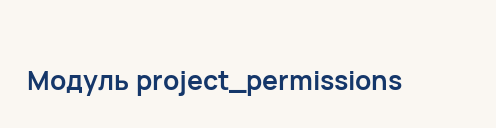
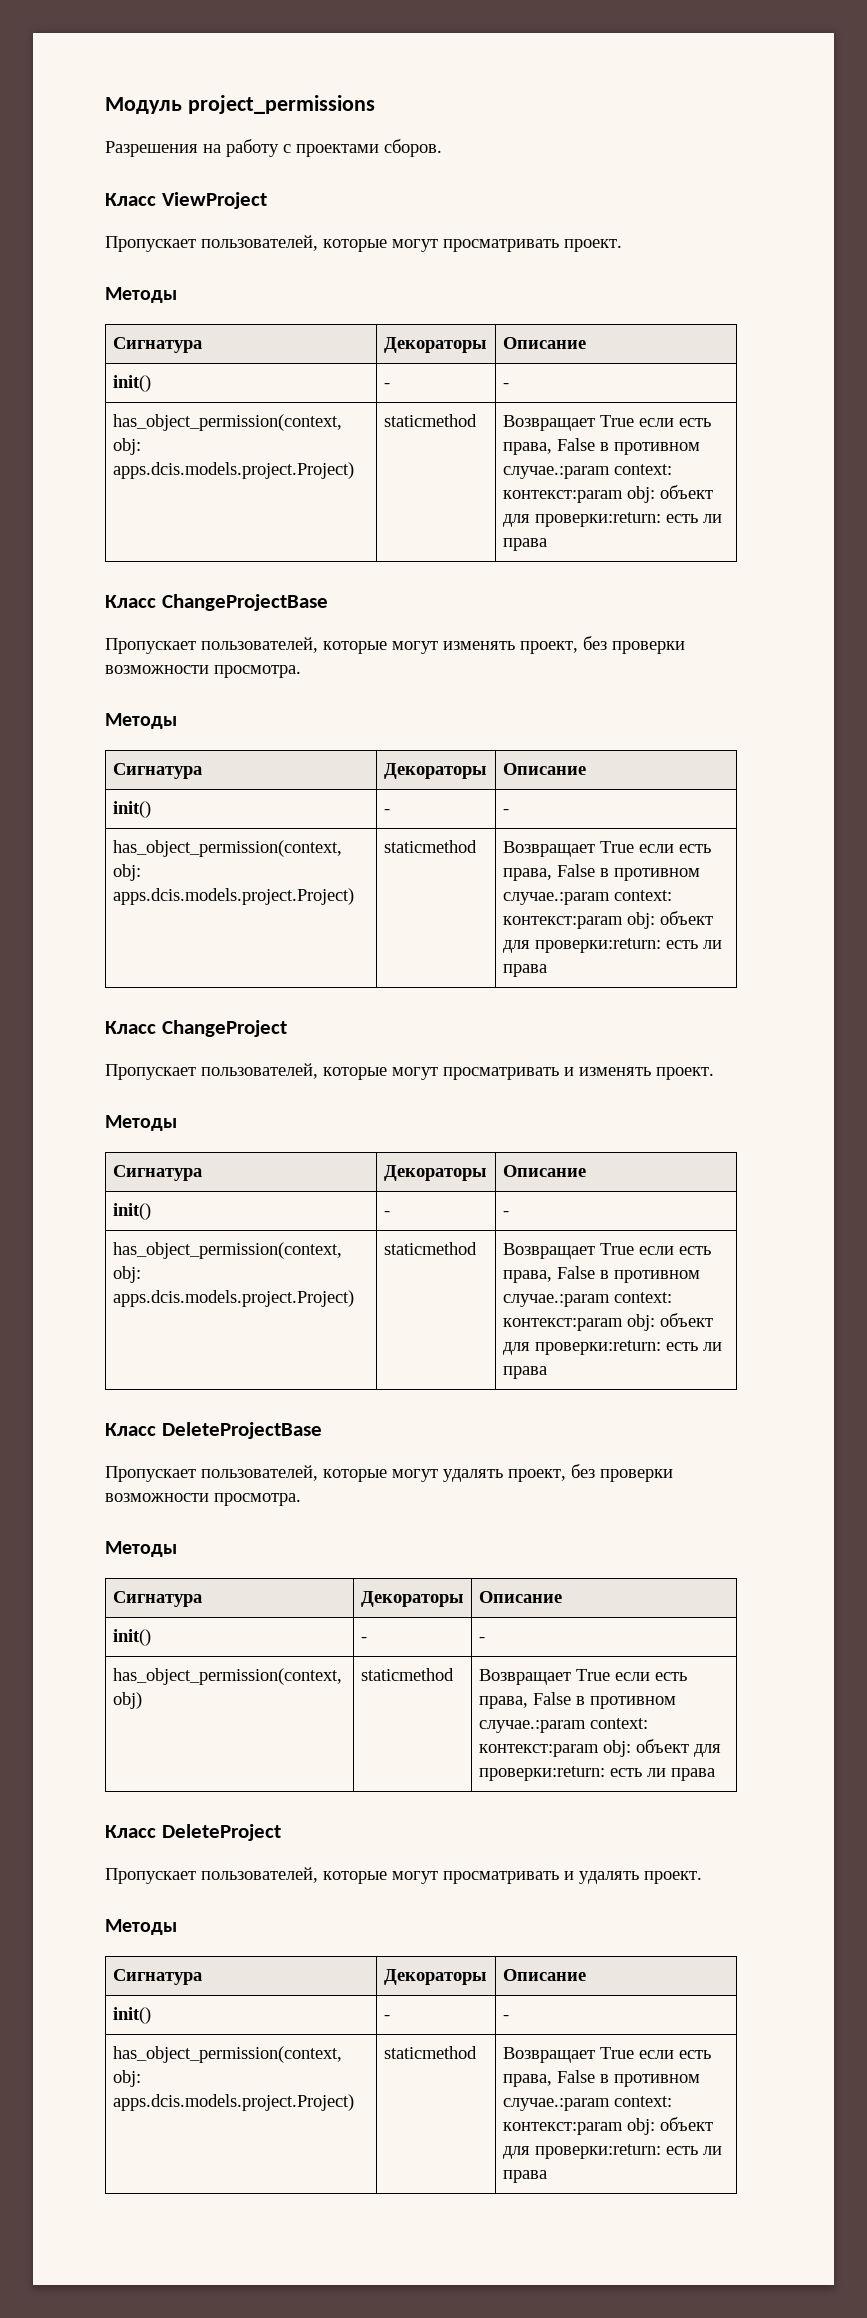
+ Разрешения на работу с проектами сборов.
+ Класс ViewProject
+ Пропускает пользователей, которые могут просматривать проект.
+ Методы
+ Сигнатура | Декораторы | Описание
+ init() | - | -
+ has_object_permission(context, obj: apps.dcis.models.project.Project) | staticmethod | Возвращает True если есть права, False в противном случае.:param context: контекст:param obj: объект для проверки:return: есть ли права
+ Класс ChangeProjectBase
+ Пропускает пользователей, которые могут изменять проект, без проверки возможности просмотра.
+ Методы
+ Сигнатура | Декораторы | Описание
+ init() | - | -
+ has_object_permission(context, obj: apps.dcis.models.project.Project) | staticmethod | Возвращает True если есть права, False в противном случае.:param context: контекст:param obj: объект для проверки:return: есть ли права
+ Класс ChangeProject
+ Пропускает пользователей, которые могут просматривать и изменять проект.
+ Методы
+ Сигнатура | Декораторы | Описание
+ init() | - | -
+ has_object_permission(context, obj: apps.dcis.models.project.Project) | staticmethod | Возвращает True если есть права, False в противном случае.:param context: контекст:param obj: объект для проверки:return: есть ли права
+ Класс DeleteProjectBase
+ Пропускает пользователей, которые могут удалять проект, без проверки возможности просмотра.
+ Методы
+ Сигнатура | Декораторы | Описание
+ init() | - | -
+ has_object_permission(context, obj) | staticmethod | Возвращает True если есть права, False в противном случае.:param context: контекст:param obj: объект для проверки:return: есть ли права
+ Класс DeleteProject
+ Пропускает пользователей, которые могут просматривать и удалять проект.
+ Методы
+ Сигнатура | Декораторы | Описание
+ init() | - | -
+ has_object_permission(context, obj: apps.dcis.models.project.Project) | staticmethod | Возвращает True если есть права, False в противном случае.:param context: контекст:param obj: объект для проверки:return: есть ли права

